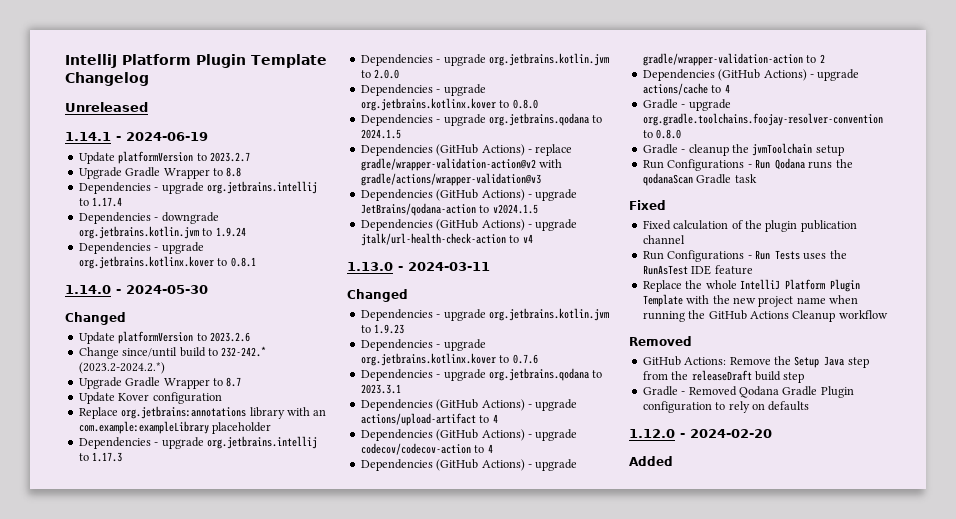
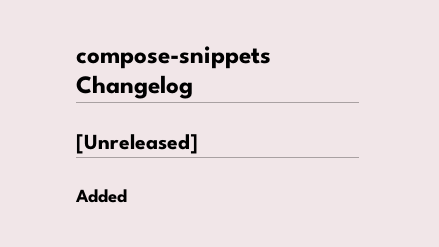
- IntelliJ Platform Plugin Template Changelog
- Unreleased
- 1.14.1 - 2024-06-19
- Update platformVersion to 2023.2.7
- Upgrade Gradle Wrapper to 8.8
- Dependencies - upgrade org.jetbrains.intellij to 1.17.4
- Dependencies - downgrade org.jetbrains.kotlin.jvm to 1.9.24
- Dependencies - upgrade org.jetbrains.kotlinx.kover to 0.8.1
- 1.14.0 - 2024-05-30
- Changed
- Update platformVersion to 2023.2.6
- Change since/until build to 232-242.* (2023.2-2024.2.*)
- Upgrade Gradle Wrapper to 8.7
- Update Kover configuration
- Replace org.jetbrains:annotations library with an com.example:exampleLibrary placeholder
- Dependencies - upgrade org.jetbrains.intellij to 1.17.3
- Dependencies - upgrade org.jetbrains.kotlin.jvm to 2.0.0
- Dependencies - upgrade org.jetbrains.kotlinx.kover to 0.8.0
- Dependencies - upgrade org.jetbrains.qodana to 2024.1.5
- Dependencies (GitHub Actions) - replace gradle/wrapper-validation-action@v2 with gradle/actions/wrapper-validation@v3
- Dependencies (GitHub Actions) - upgrade JetBrains/qodana-action to v2024.1.5
- Dependencies (GitHub Actions) - upgrade jtalk/url-health-check-action to v4
- 1.13.0 - 2024-03-11
- Changed
- Dependencies - upgrade org.jetbrains.kotlin.jvm to 1.9.23
- Dependencies - upgrade org.jetbrains.kotlinx.kover to 0.7.6
- Dependencies - upgrade org.jetbrains.qodana to 2023.3.1
- Dependencies (GitHub Actions) - upgrade actions/upload-artifact to 4
- Dependencies (GitHub Actions) - upgrade codecov/codecov-action to 4
- Dependencies (GitHub Actions) - upgrade gradle/wrapper-validation-action to 2
- Dependencies (GitHub Actions) - upgrade actions/cache to 4
- Gradle - upgrade org.gradle.toolchains.foojay-resolver-convention to 0.8.0
- Gradle - cleanup the jvmToolchain setup
- Run Configurations - Run Qodana runs the qodanaScan Gradle task
- Fixed
- Fixed calculation of the plugin publication channel
- Run Configurations - Run Tests uses the RunAsTest IDE feature
- Replace the whole IntelliJ Platform Plugin Template with the new project name when running the GitHub Actions Cleanup workflow
- Removed
- GitHub Actions: Remove the Setup Java step from the releaseDraft build step
- Gradle - Removed Qodana Gradle Plugin configuration to rely on defaults
- 1.12.0 - 2024-02-20
+ compose-snippets Changelog
+ [Unreleased]

